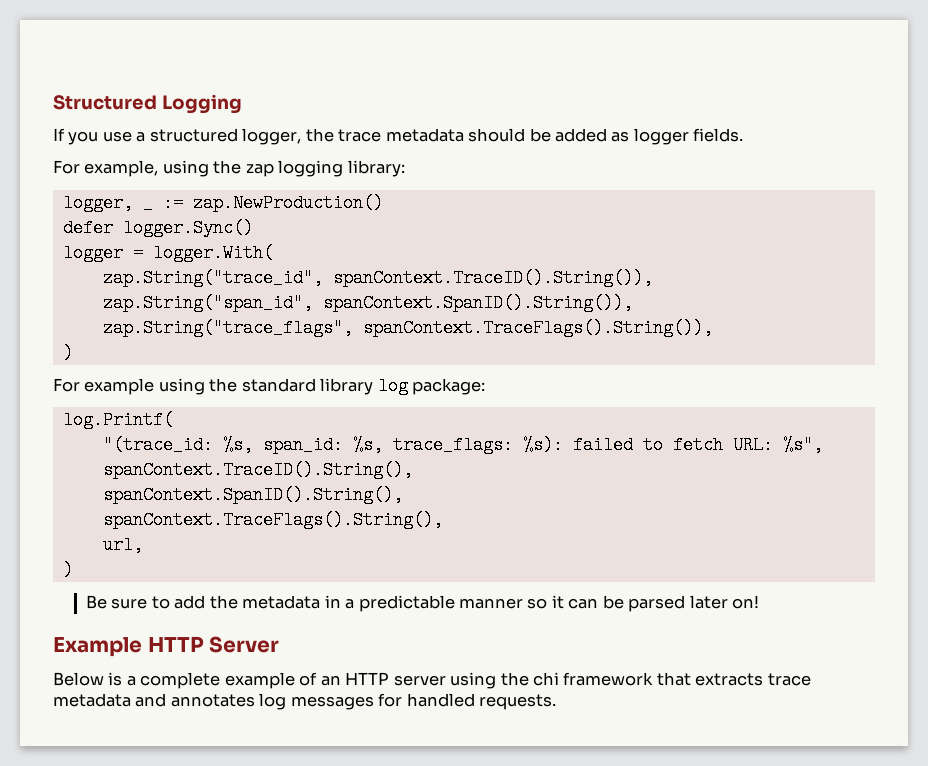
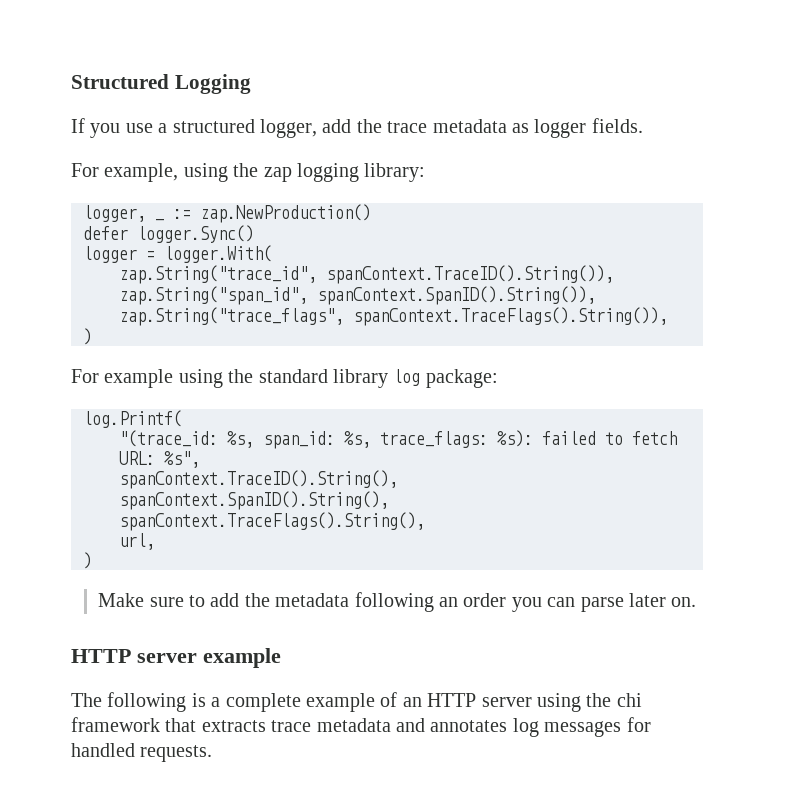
- If you use a structured logger, the trace metadata should be added as logger fields.
+ If you use a structured logger, add the trace metadata as logger fields.
- Be sure to add the metadata in a predictable manner so it can be parsed later on!
- Example HTTP Server
- Below is a complete example of an HTTP server using the chi framework that extracts trace metadata and annotates log messages for handled requests.
+ Make sure to add the metadata following an order you can parse later on.
+ HTTP server example
+ The following is a complete example of an HTTP server using the chi framework that extracts trace metadata and annotates log messages for handled requests.

